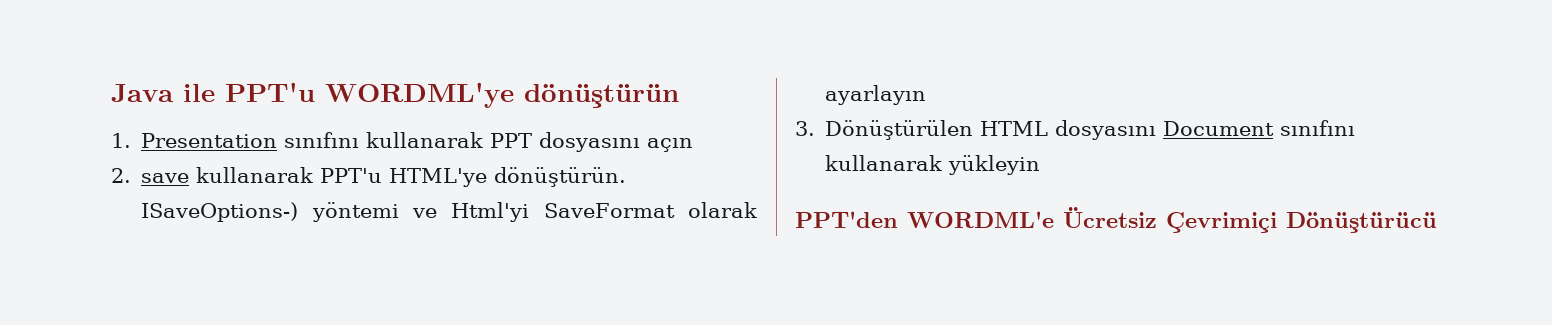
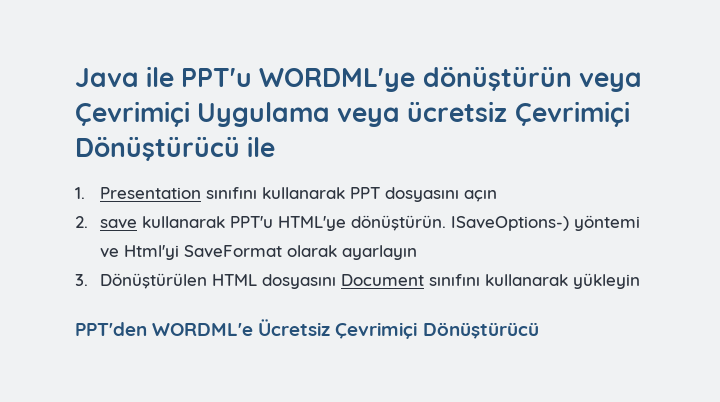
- Java ile PPT'u WORDML'ye dönüştürün
+ Java ile PPT'u WORDML'ye dönüştürün veya Çevrimiçi Uygulama veya ücretsiz Çevrimiçi Dönüştürücü ile

